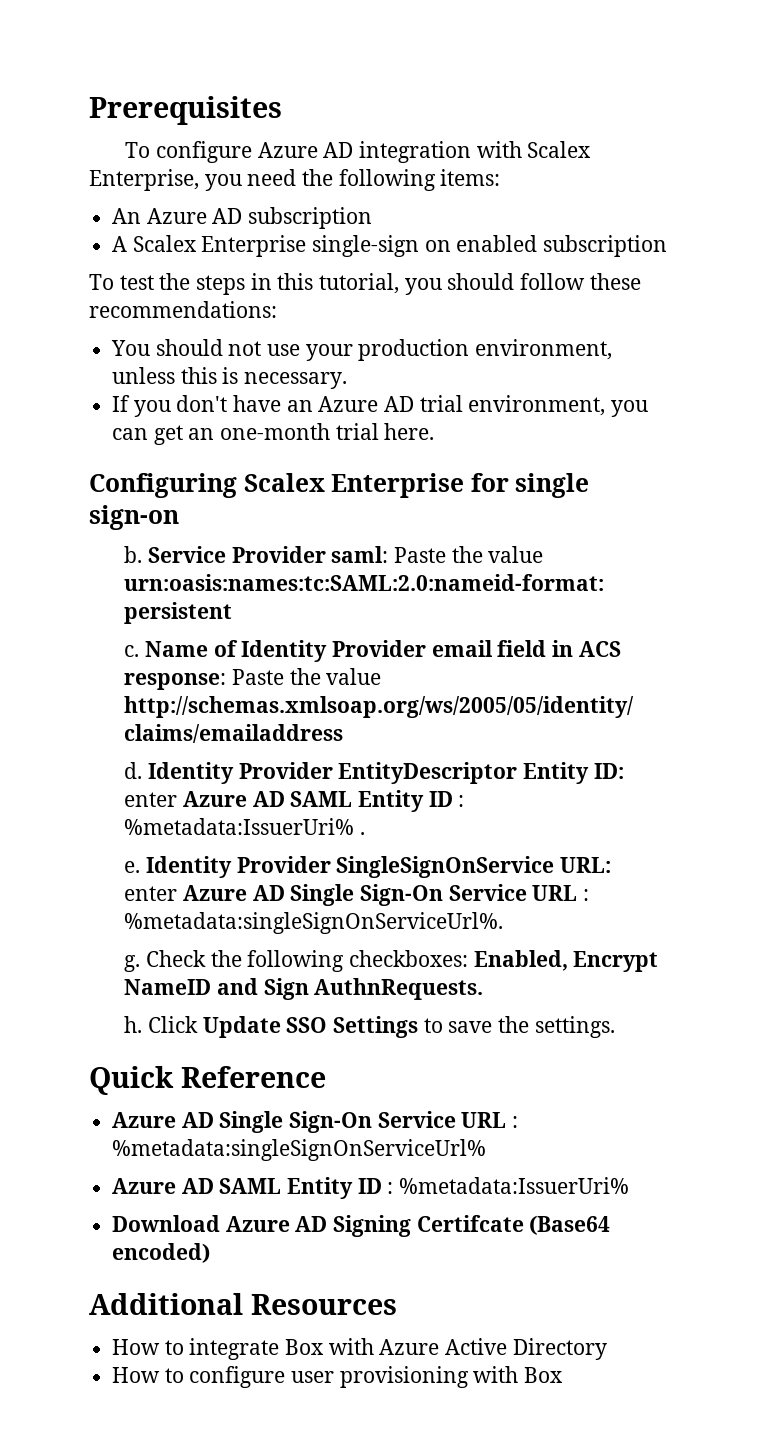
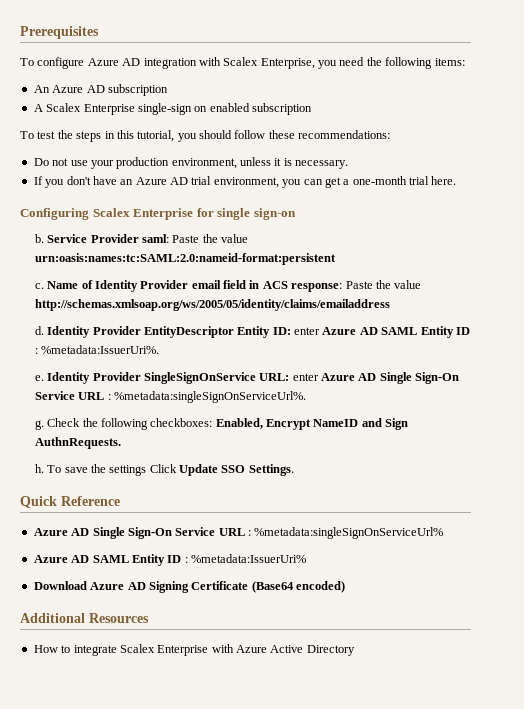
- You should not use your production environment, unless this is necessary.
+ Do not use your production environment, unless it is necessary.
- If you don't have an Azure AD trial environment, you can get an one-month trial here.
+ If you don't have an Azure AD trial environment, you can get a one-month trial here.
- Identity Provider EntityDescriptor Entity ID: enter Azure AD SAML Entity ID : %metadata:IssuerUri% .
+ Identity Provider EntityDescriptor Entity ID: enter Azure AD SAML Entity ID : %metadata:IssuerUri%.
- Click Update SSO Settings to save the settings.
+ To save the settings Click Update SSO Settings.
- Download Azure AD Signing Certifcate (Base64 encoded)
+ Download Azure AD Signing Certificate (Base64 encoded)
- How to integrate Box with Azure Active Directory
+ How to integrate Scalex Enterprise with Azure Active Directory
- How to configure user provisioning with Box

